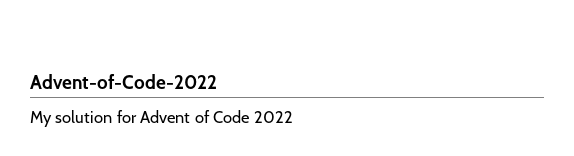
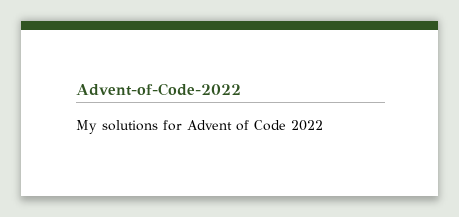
- My solution for Advent of Code 2022
+ My solutions for Advent of Code 2022

